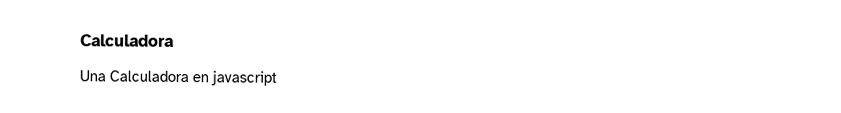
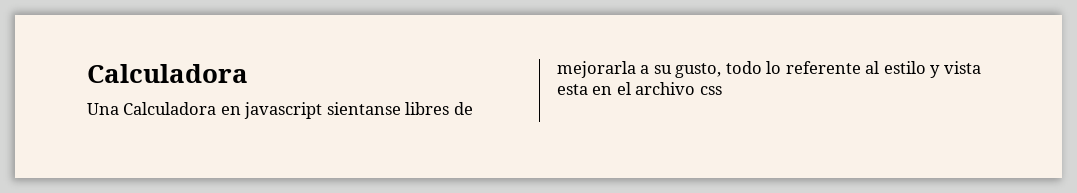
- Una Calculadora en javascript
+ Una Calculadora en javascript sientanse libres de mejorarla a su gusto, todo lo referente al estilo y vista esta en el archivo css

